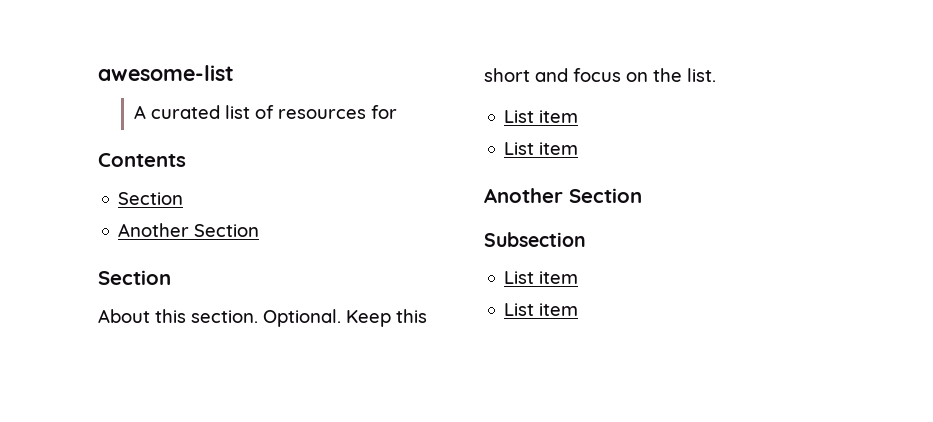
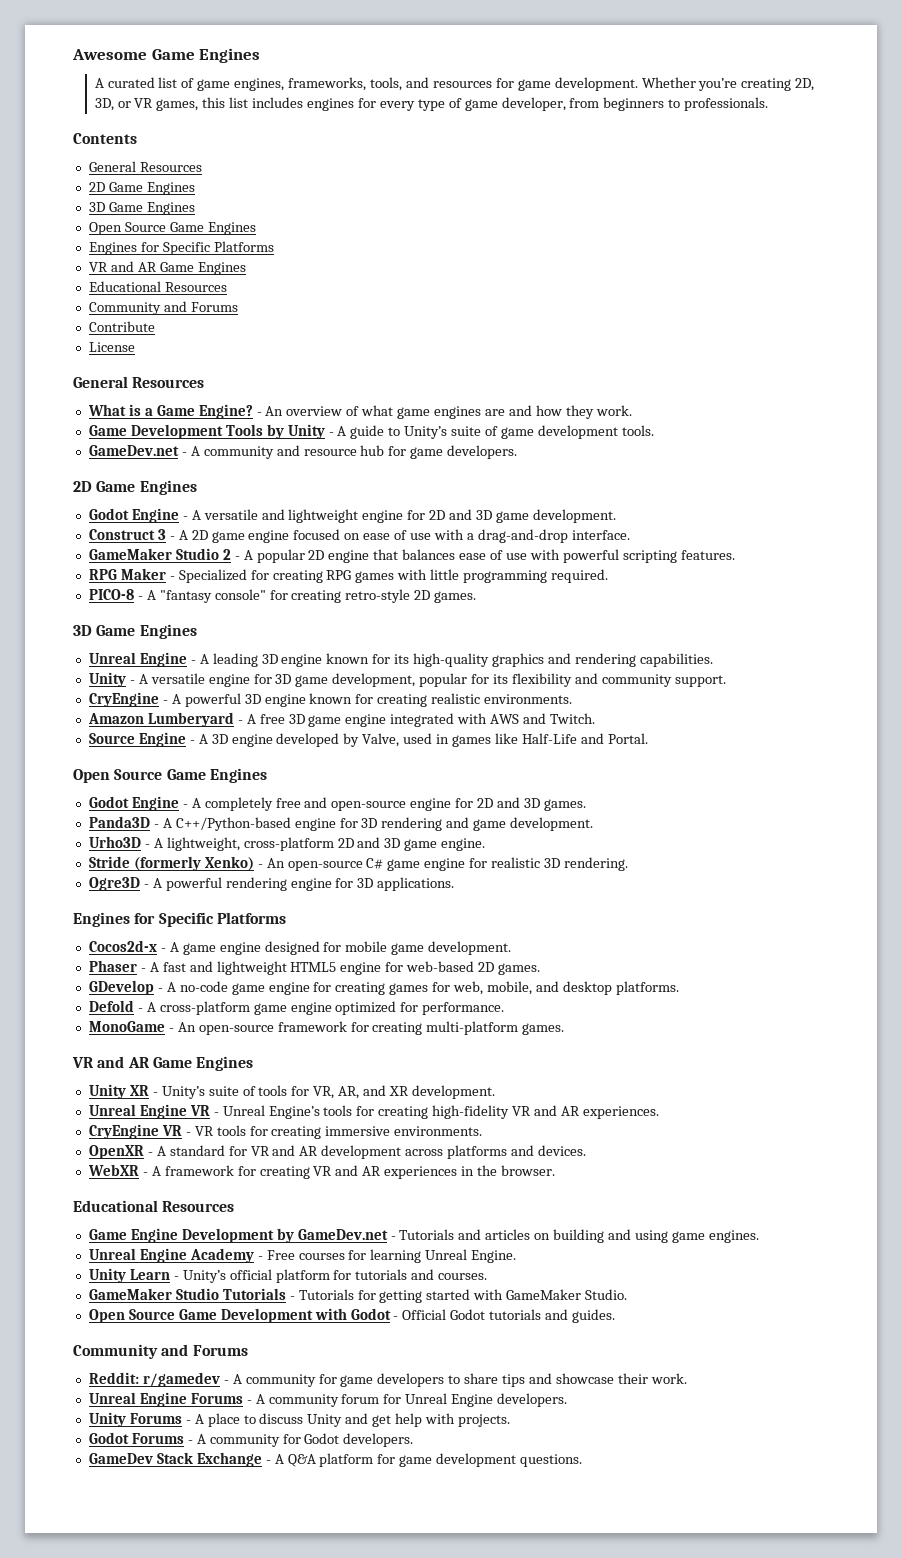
- awesome-list
+ Awesome Game Engines
- A curated list of resources for
+ A curated list of game engines, frameworks, tools, and resources for game development. Whether you’re creating 2D, 3D, or VR games, this list includes engines for every type of game developer, from beginners to professionals.
  Contents
- Section
- Another Section
- Section
- About this section. Optional. Keep this short and focus on the list.
- List item
- List item
- Another Section
- Subsection
- List item
- List item
+ General Resources
+ 2D Game Engines
+ 3D Game Engines
+ Open Source Game Engines
+ Engines for Specific Platforms
+ VR and AR Game Engines
+ Educational Resources
+ Community and Forums
+ Contribute
+ License
+ General Resources
+ What is a Game Engine? - An overview of what game engines are and how they work.
+ Game Development Tools by Unity - A guide to Unity’s suite of game development tools.
+ GameDev.net - A community and resource hub for game developers.
+ 2D Game Engines
+ Godot Engine - A versatile and lightweight engine for 2D and 3D game development.
+ Construct 3 - A 2D game engine focused on ease of use with a drag-and-drop interface.
+ GameMaker Studio 2 - A popular 2D engine that balances ease of use with powerful scripting features.
+ RPG Maker - Specialized for creating RPG games with little programming required.
+ PICO-8 - A "fantasy console" for creating retro-style 2D games.
+ 3D Game Engines
+ Unreal Engine - A leading 3D engine known for its high-quality graphics and rendering capabilities.
+ Unity - A versatile engine for 3D game development, popular for its flexibility and community support.
+ CryEngine - A powerful 3D engine known for creating realistic environments.
+ Amazon Lumberyard - A free 3D game engine integrated with AWS and Twitch.
+ Source Engine - A 3D engine developed by Valve, used in games like Half-Life and Portal.
+ Open Source Game Engines
+ Godot Engine - A completely free and open-source engine for 2D and 3D games.
+ Panda3D - A C++/Python-based engine for 3D rendering and game development.
+ Urho3D - A lightweight, cross-platform 2D and 3D game engine.
+ Stride (formerly Xenko) - An open-source C# game engine for realistic 3D rendering.
+ Ogre3D - A powerful rendering engine for 3D applications.
+ Engines for Specific Platforms
+ Cocos2d-x - A game engine designed for mobile game development.
+ Phaser - A fast and lightweight HTML5 engine for web-based 2D games.
+ GDevelop - A no-code game engine for creating games for web, mobile, and desktop platforms.
+ Defold - A cross-platform game engine optimized for performance.
+ MonoGame - An open-source framework for creating multi-platform games.
+ VR and AR Game Engines
+ Unity XR - Unity’s suite of tools for VR, AR, and XR development.
+ Unreal Engine VR - Unreal Engine’s tools for creating high-fidelity VR and AR experiences.
+ CryEngine VR - VR tools for creating immersive environments.
+ OpenXR - A standard for VR and AR development across platforms and devices.
+ WebXR - A framework for creating VR and AR experiences in the browser.
+ Educational Resources
+ Game Engine Development by GameDev.net - Tutorials and articles on building and using game engines.
+ Unreal Engine Academy - Free courses for learning Unreal Engine.
+ Unity Learn - Unity’s official platform for tutorials and courses.
+ GameMaker Studio Tutorials - Tutorials for getting started with GameMaker Studio.
+ Open Source Game Development with Godot - Official Godot tutorials and guides.
+ Community and Forums
+ Reddit: r/gamedev - A community for game developers to share tips and showcase their work.
+ Unreal Engine Forums - A community forum for Unreal Engine developers.
+ Unity Forums - A place to discuss Unity and get help with projects.
+ Godot Forums - A community for Godot developers.
+ GameDev Stack Exchange - A Q&A platform for game development questions.

